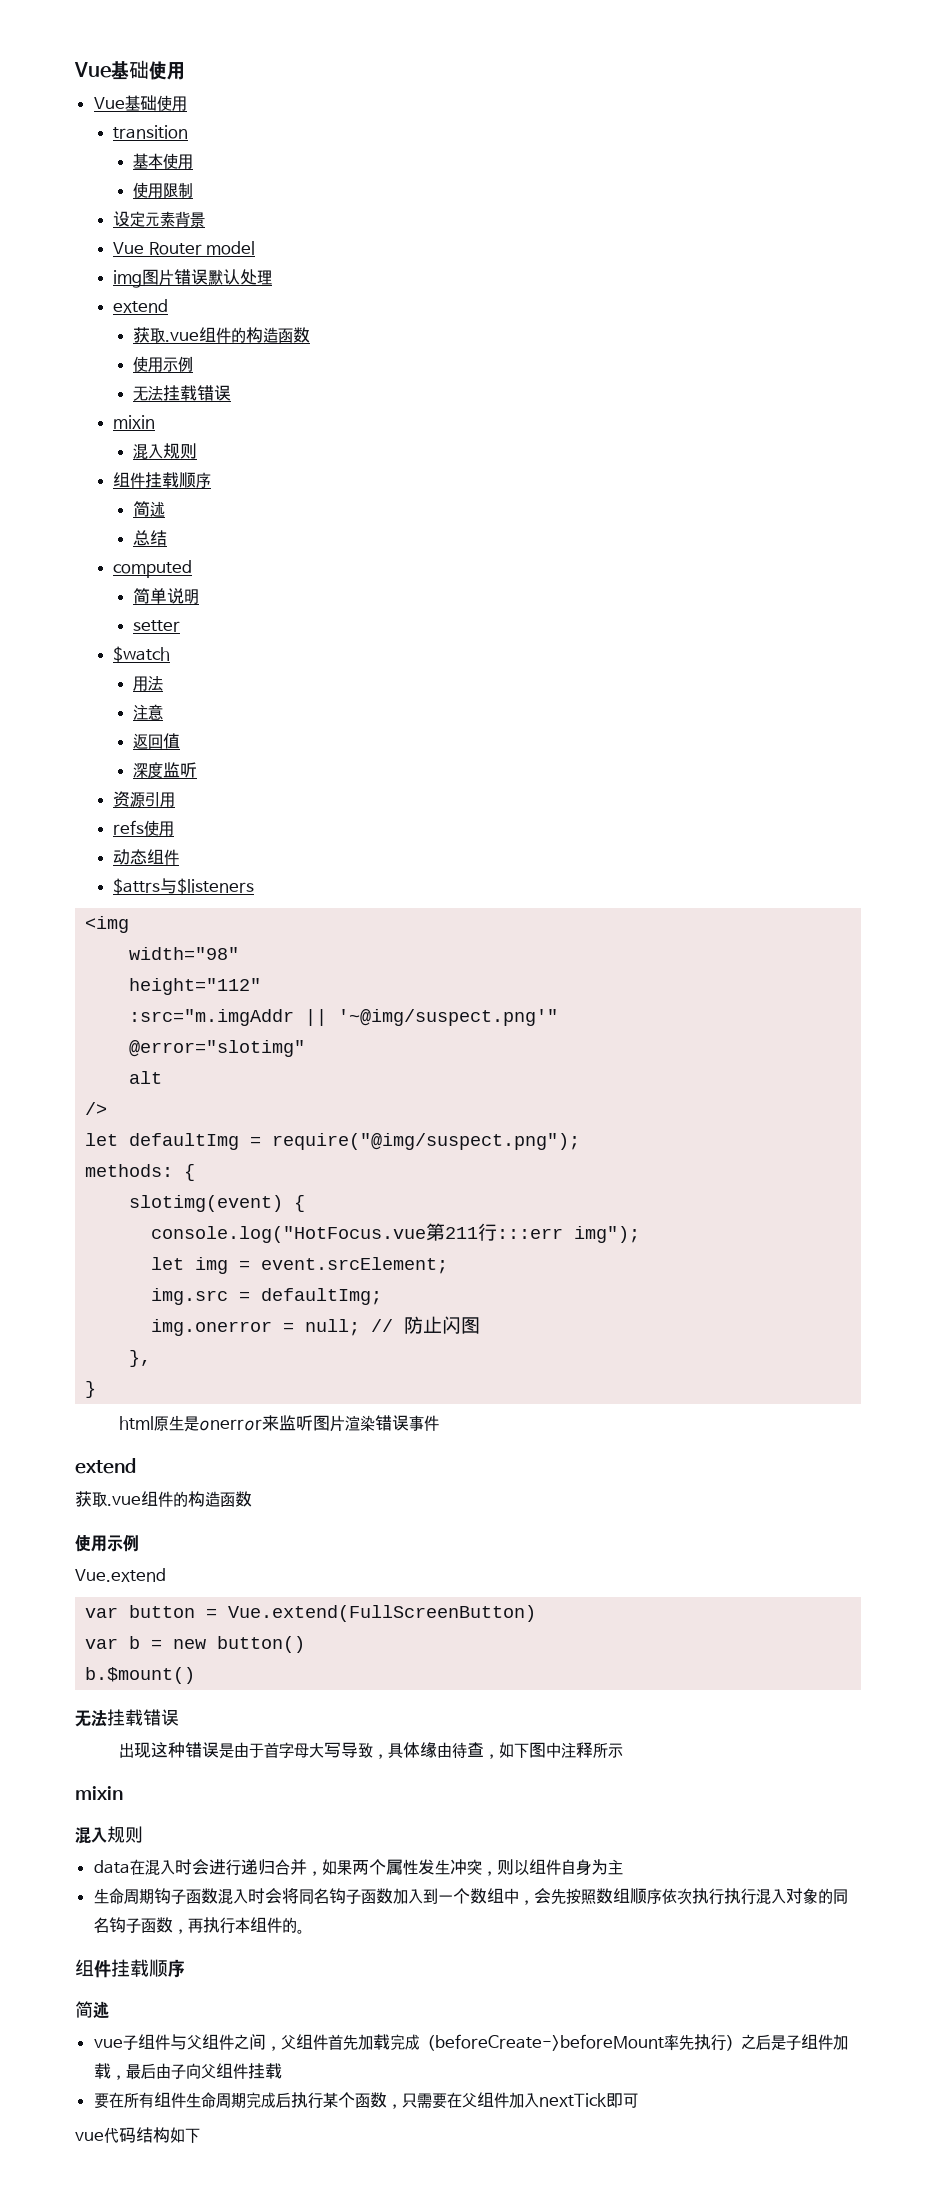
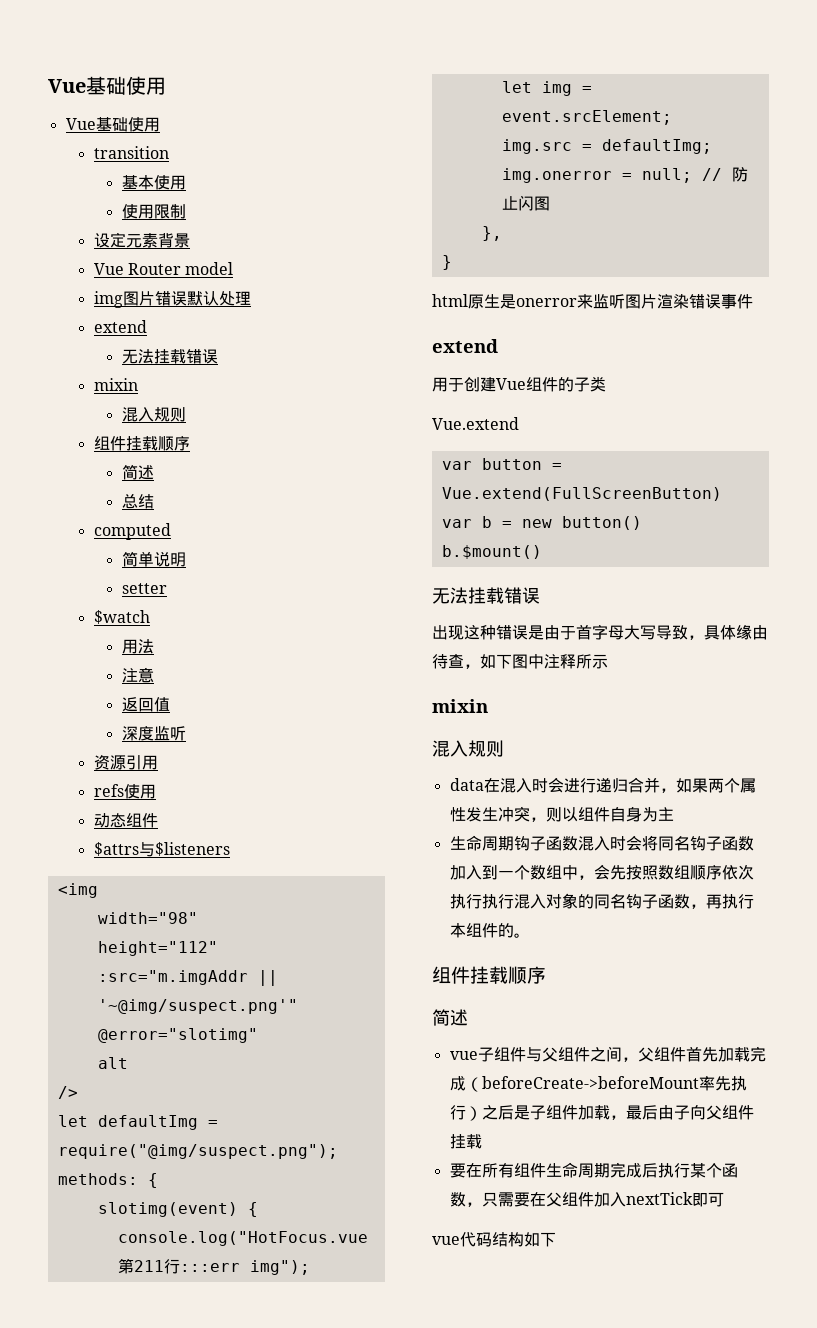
  img图片错误默认处理
  extend
- 获取.vue组件的构造函数
- 使用示例
  html原生是οnerrοr来监听图片渲染错误事件
  extend
- 获取.vue组件的构造函数
- 使用示例
+ 用于创建Vue组件的子类

